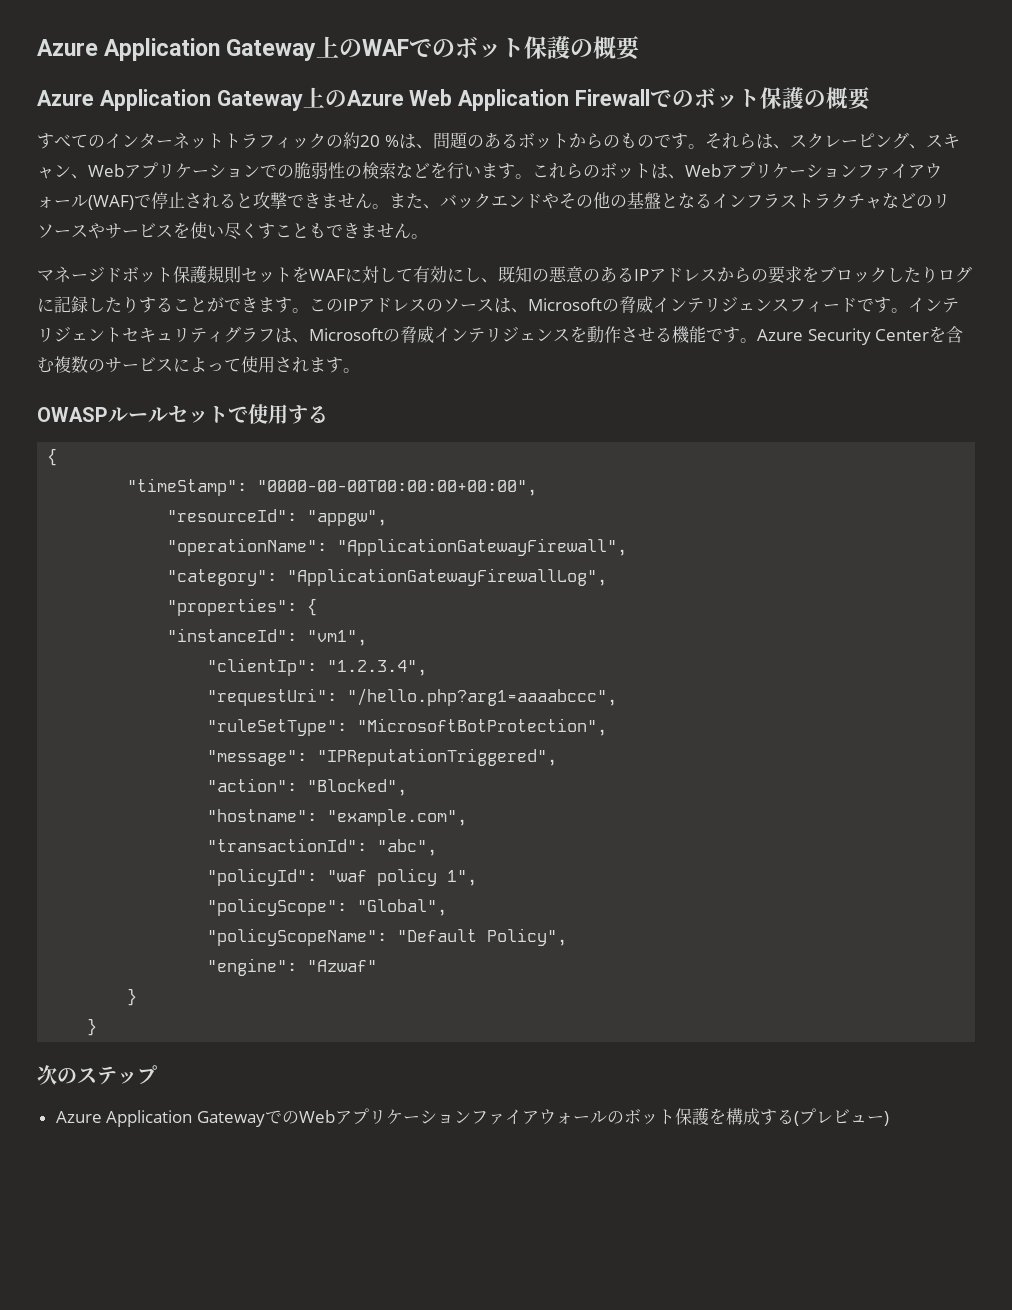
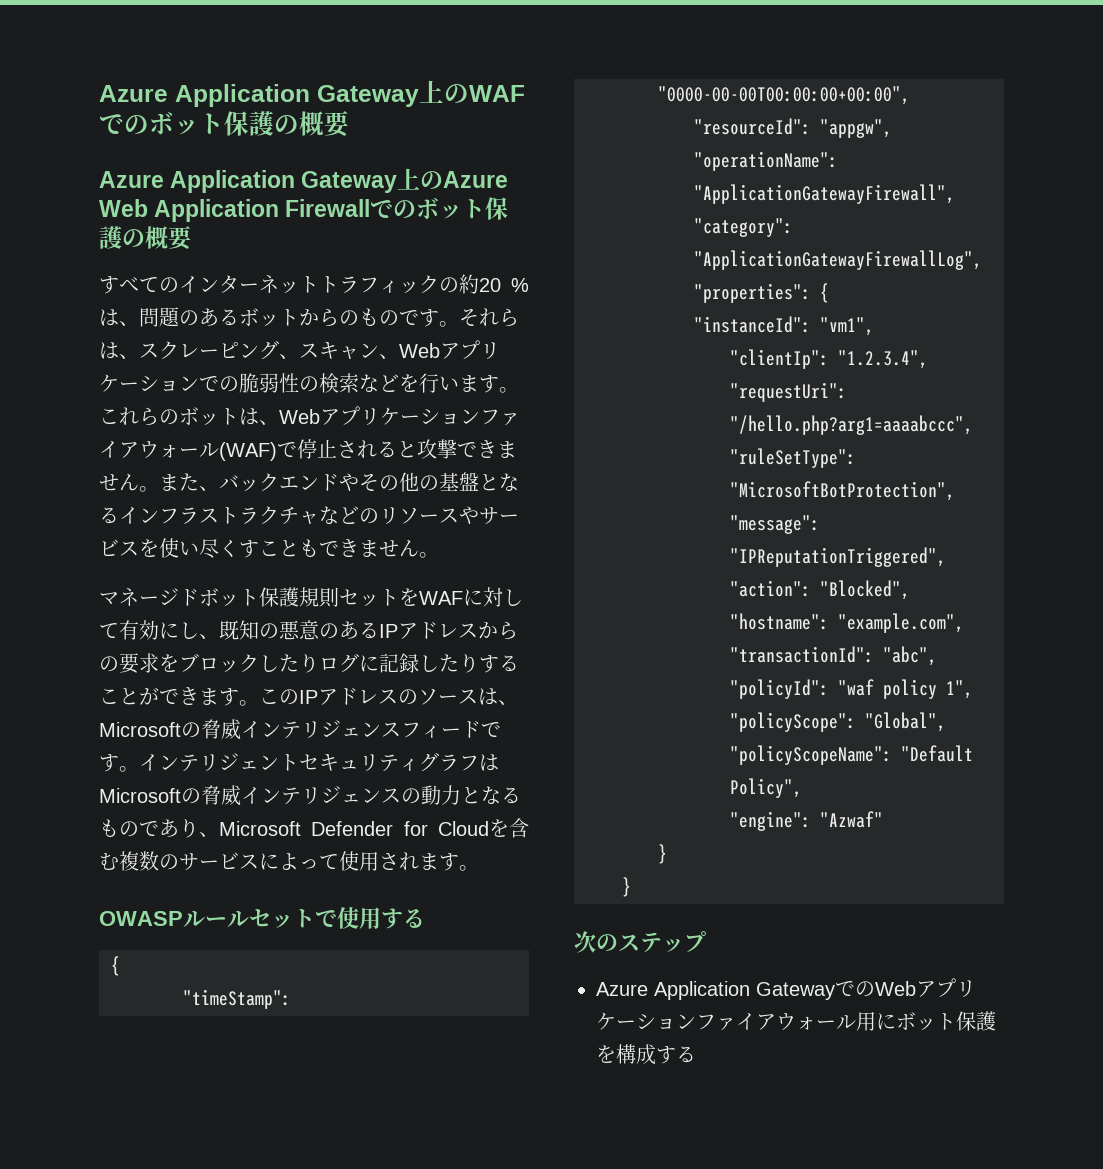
- インテリジェントセキュリティグラフは、Microsoftの脅威インテリジェンスを動作させる機能です。Azure Security Centerを含む複数のサービスによって使用されます。
+ インテリジェントセキュリティグラフはMicrosoftの脅威インテリジェンスの動力となるものであり、Microsoft Defender for Cloudを含む複数のサービスによって使用されます。
- Azure Application GatewayでのWebアプリケーションファイアウォールのボット保護を構成する(プレビュー)
+ Azure Application GatewayでのWebアプリケーションファイアウォール用にボット保護を構成する

